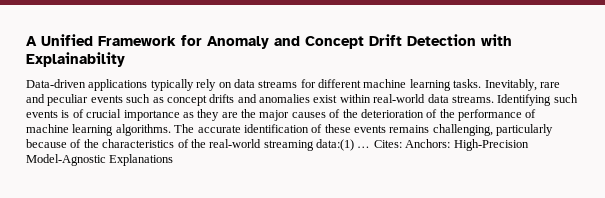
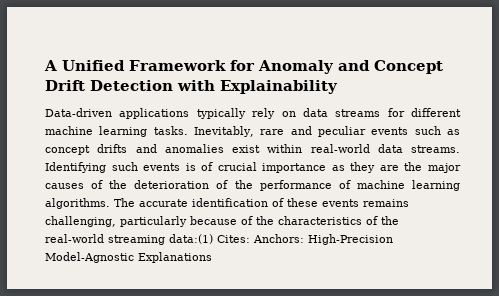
- The accurate identification of these events remains challenging, particularly because of the characteristics of the real-world streaming data:(1) … Cites: Anchors: High-Precision Model-Agnostic Explanations
+ The accurate identification of these events remains challenging, particularly because of the characteristics of the real-world streaming data:(1) Cites: Anchors: High-Precision Model-Agnostic Explanations

